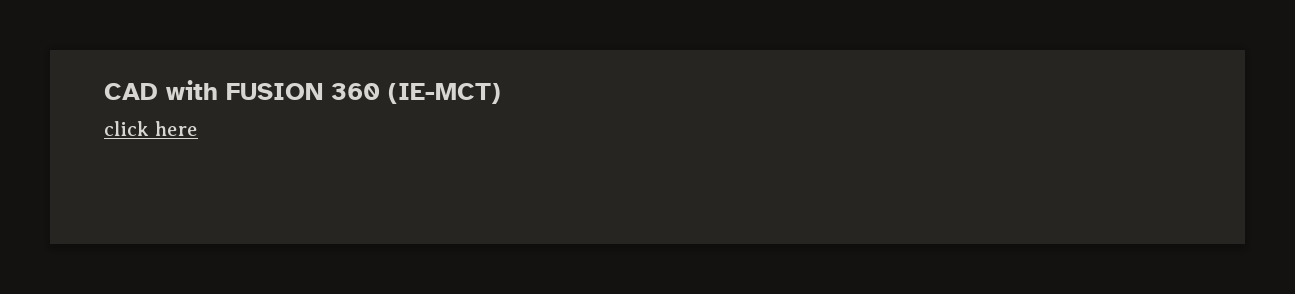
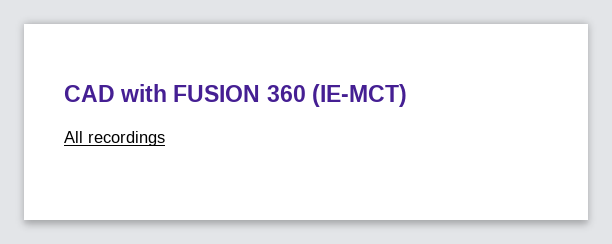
- click here
+ All recordings

